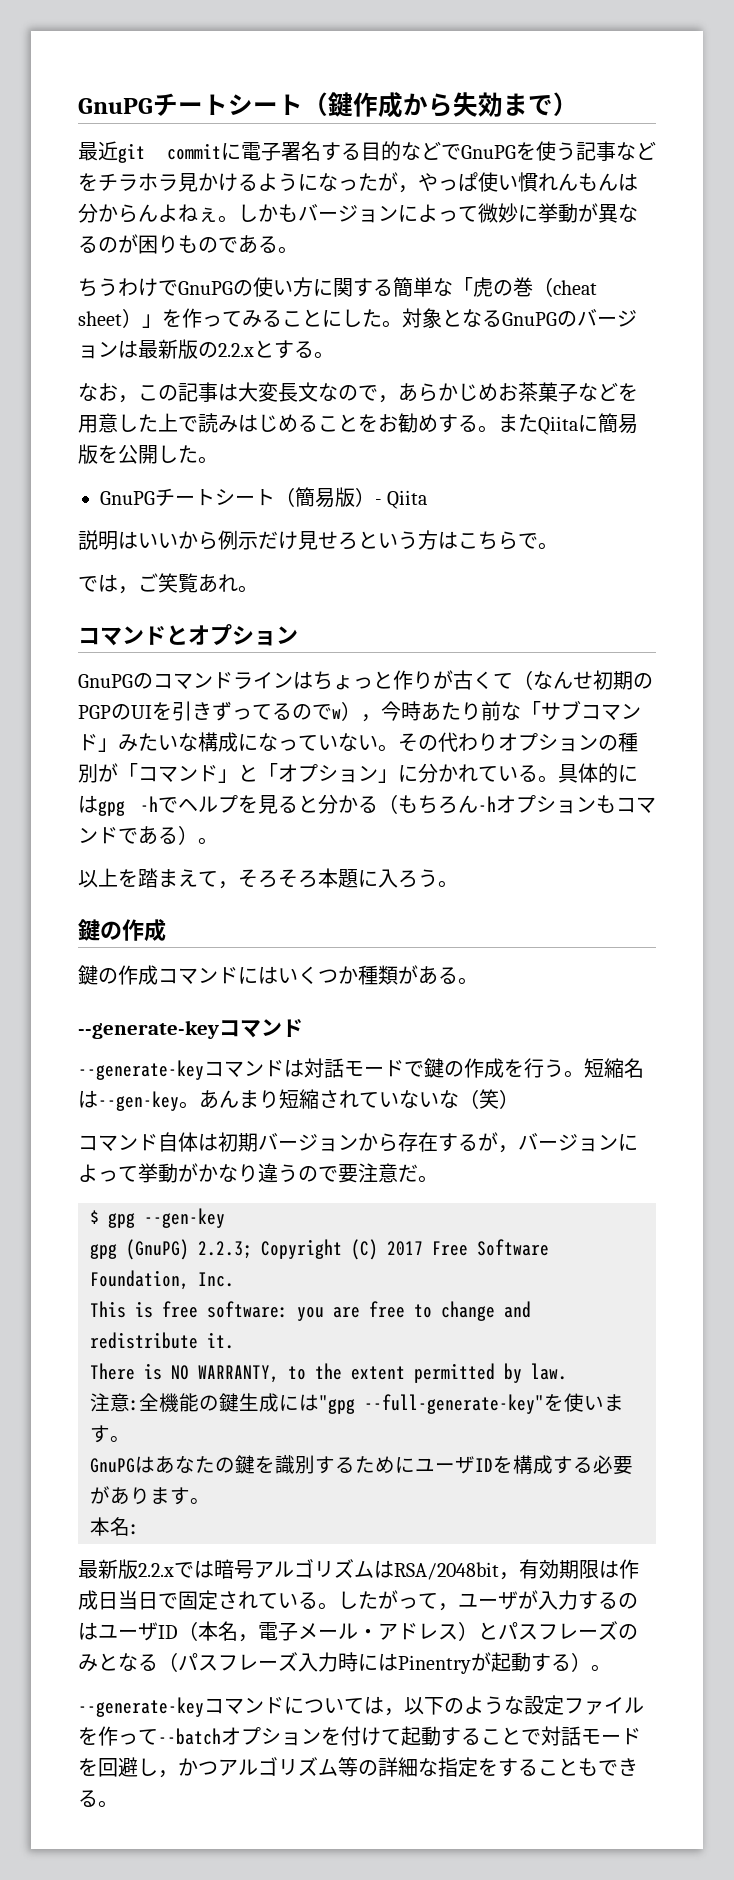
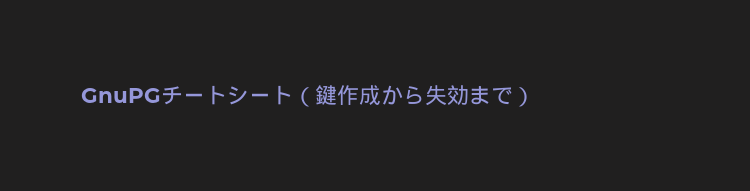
- 最近git commitに電子署名する目的などでGnuPGを使う記事などをチラホラ見かけるようになったが，やっぱ使い慣れんもんは分からんよねぇ。しかもバージョンによって微妙に挙動が異なるのが困りものである。
- ちうわけでGnuPGの使い方に関する簡単な「虎の巻（cheat sheet）」を作ってみることにした。対象となるGnuPGのバージョンは最新版の2.2.xとする。
- なお，この記事は大変長文なので，あらかじめお茶菓子などを用意した上で読みはじめることをお勧めする。またQiitaに簡易版を公開した。
- GnuPGチートシート（簡易版）- Qiita
- 説明はいいから例示だけ見せろという方はこちらで。
- では，ご笑覧あれ。
- コマンドとオプション
- GnuPGのコマンドラインはちょっと作りが古くて（なんせ初期のPGPのUIを引きずってるのでw），今時あたり前な「サブコマンド」みたいな構成になっていない。その代わりオプションの種別が「コマンド」と「オプション」に分かれている。具体的にはgpg -hでヘルプを見ると分かる（もちろん-hオプションもコマンドである）。
- 以上を踏まえて，そろそろ本題に入ろう。
- 鍵の作成
- 鍵の作成コマンドにはいくつか種類がある。
- --generate-keyコマンド
- --generate-keyコマンドは対話モードで鍵の作成を行う。短縮名は--gen-key。あんまり短縮されていないな（笑）
- コマンド自体は初期バージョンから存在するが，バージョンによって挙動がかなり違うので要注意だ。
- $ gpg --gen-key
- gpg (GnuPG) 2.2.3; Copyright (C) 2017 Free Software Foundation, Inc.
- This is free software: you are free to change and redistribute it.
- There is NO WARRANTY, to the extent permitted by law.
- 注意:全機能の鍵生成には"gpg --full-generate-key"を使います。
- GnuPGはあなたの鍵を識別するためにユーザIDを構成する必要があります。
- 本名:
- 最新版2.2.xでは暗号アルゴリズムはRSA/2048bit，有効期限は作成日当日で固定されている。したがって，ユーザが入力するのはユーザID（本名，電子メール・アドレス）とパスフレーズのみとなる（パスフレーズ入力時にはPinentryが起動する）。
- --generate-keyコマンドについては，以下のような設定ファイルを作って--batchオプションを付けて起動することで対話モードを回避し，かつアルゴリズム等の詳細な指定をすることもできる。

